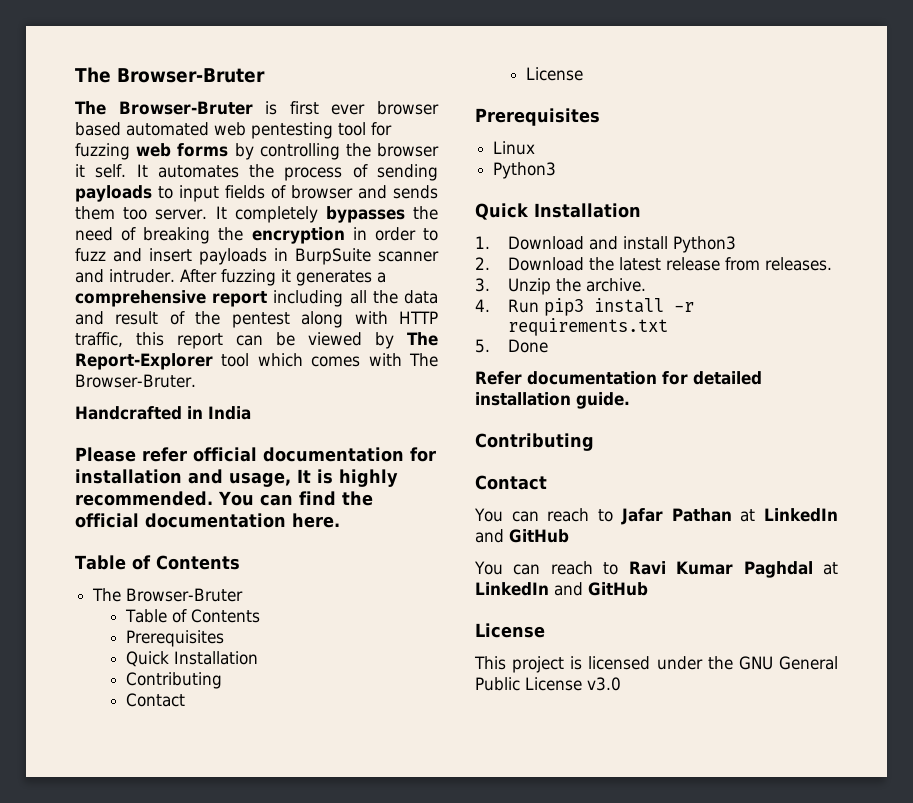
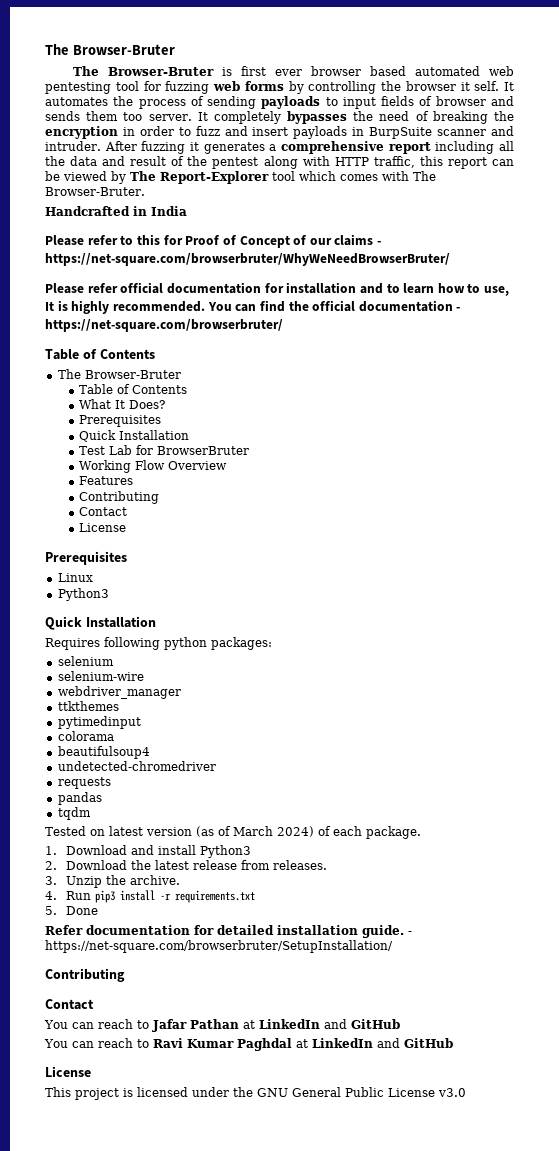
+ Please refer to this for Proof of Concept of our claims - https://net-square.com/browserbruter/WhyWeNeedBrowserBruter/
- Please refer official documentation for installation and usage, It is highly recommended.
+ Please refer official documentation for installation and to learn how to use, It is highly recommended.
- You can find the official documentation here.
+ You can find the official documentation - https://net-square.com/browserbruter/
+ What It Does?
+ Test Lab for BrowserBruter
+ Working Flow Overview
+ Features
+ Requires following python packages:
+ selenium
+ selenium-wire
+ webdriver_manager
+ ttkthemes
+ pytimedinput
+ colorama
+ beautifulsoup4
+ undetected-chromedriver
+ requests
+ pandas
+ tqdm
+ Tested on latest version (as of March 2024) of each package.
+ - https://net-square.com/browserbruter/SetupInstallation/

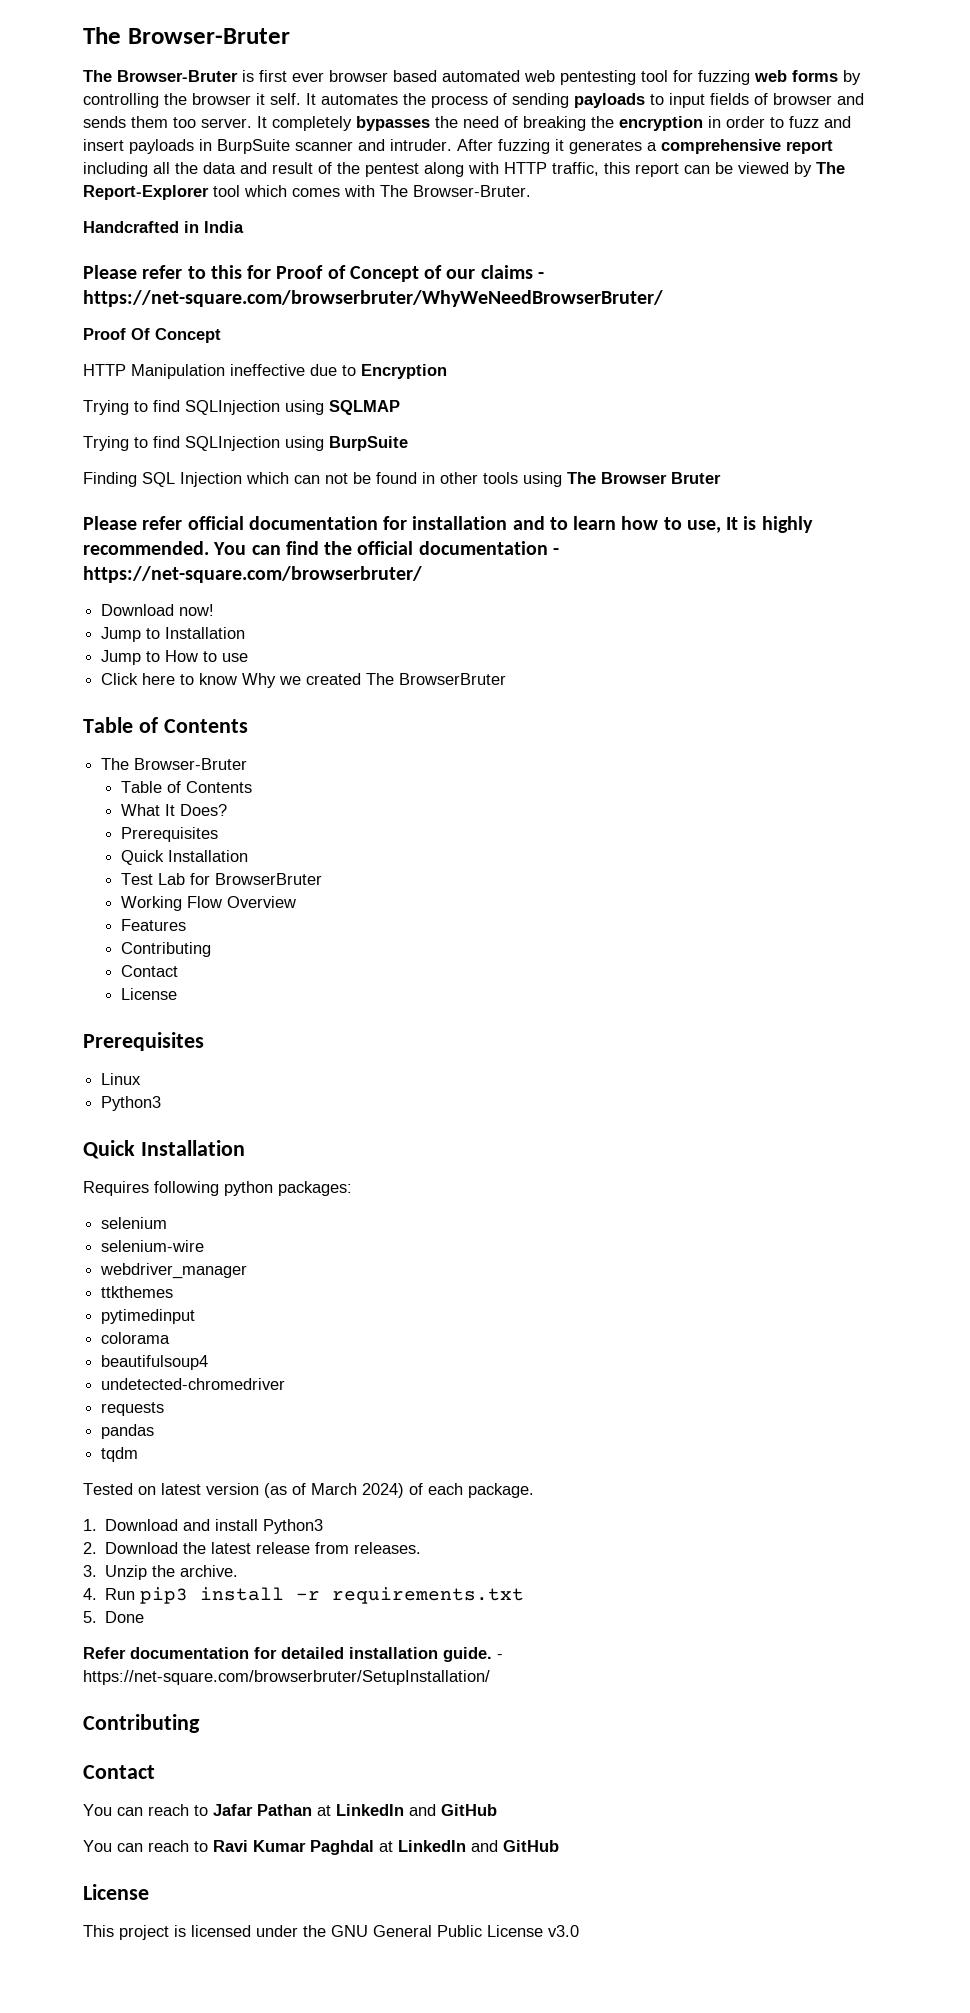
+ Proof Of Concept
+ HTTP Manipulation ineffective due to Encryption
+ Trying to find SQLInjection using SQLMAP
+ Trying to find SQLInjection using BurpSuite
+ Finding SQL Injection which can not be found in other tools using The Browser Bruter
+ Download now!
+ Jump to Installation
+ Jump to How to use
+ Click here to know Why we created The BrowserBruter

